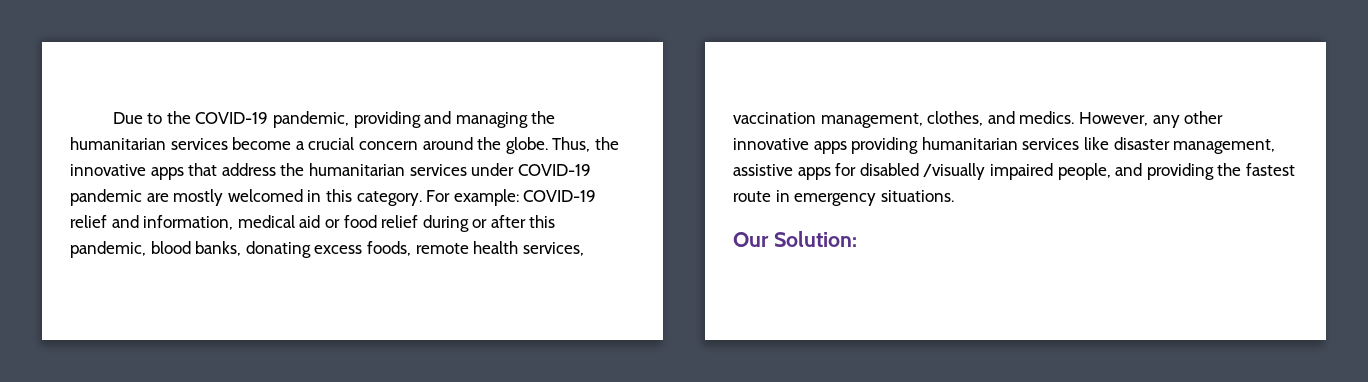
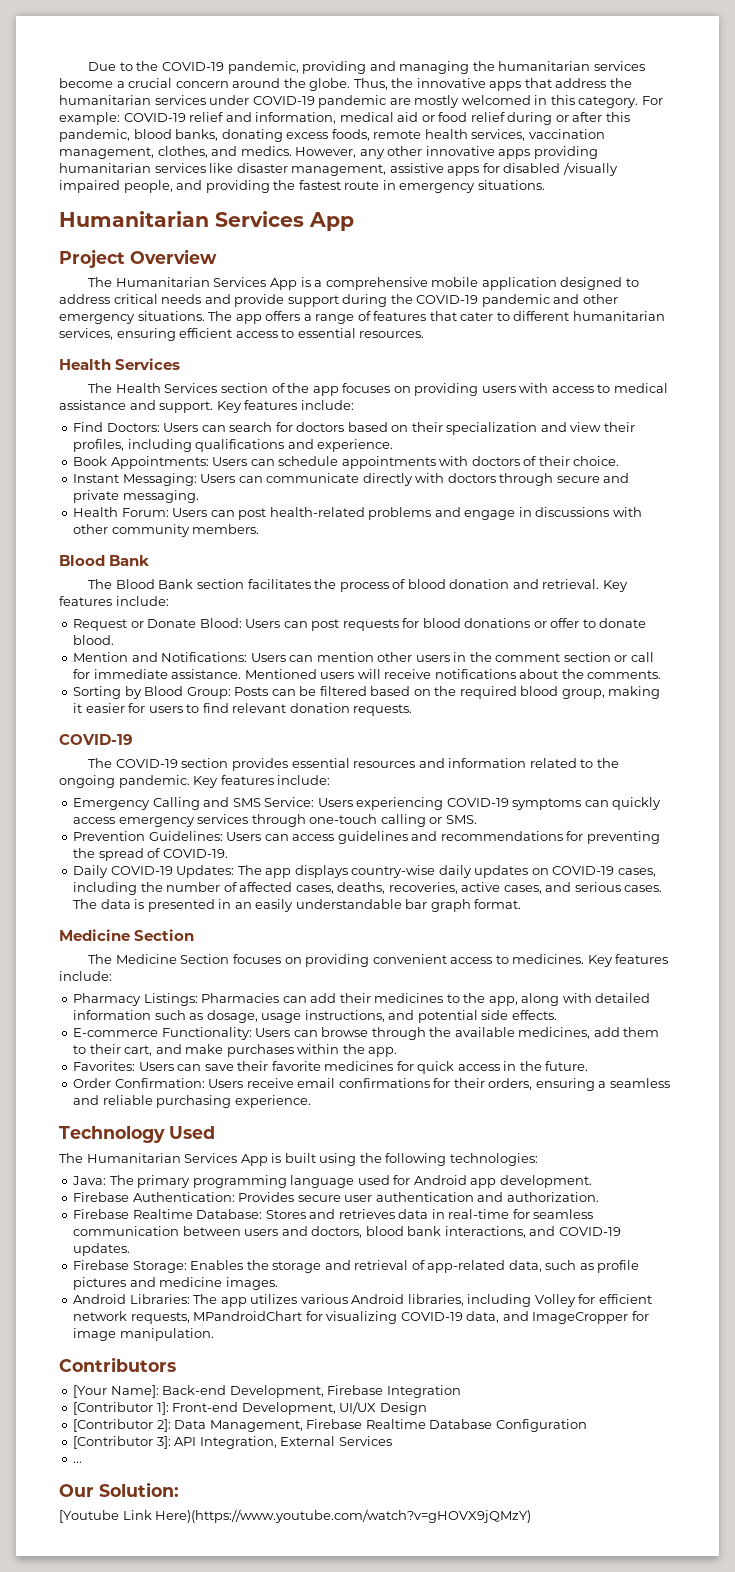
  However, any other innovative apps providing humanitarian services like disaster management, assistive apps for disabled /visually impaired people, and providing the fastest route in emergency situations.
+ Humanitarian Services App
+ Project Overview
+ The Humanitarian Services App is a comprehensive mobile application designed to address critical needs and provide support during the COVID-19 pandemic and other emergency situations. The app offers a range of features that cater to different humanitarian services, ensuring efficient access to essential resources.
+ Health Services
+ The Health Services section of the app focuses on providing users with access to medical assistance and support. Key features include:
+ Find Doctors: Users can search for doctors based on their specialization and view their profiles, including qualifications and experience.
+ Book Appointments: Users can schedule appointments with doctors of their choice.
+ Instant Messaging: Users can communicate directly with doctors through secure and private messaging.
+ Health Forum: Users can post health-related problems and engage in discussions with other community members.
+ Blood Bank
+ The Blood Bank section facilitates the process of blood donation and retrieval. Key features include:
+ Request or Donate Blood: Users can post requests for blood donations or offer to donate blood.
+ Mention and Notifications: Users can mention other users in the comment section or call for immediate assistance. Mentioned users will receive notifications about the comments.
+ Sorting by Blood Group: Posts can be filtered based on the required blood group, making it easier for users to find relevant donation requests.
+ COVID-19
+ The COVID-19 section provides essential resources and information related to the ongoing pandemic. Key features include:
+ Emergency Calling and SMS Service: Users experiencing COVID-19 symptoms can quickly access emergency services through one-touch calling or SMS.
+ Prevention Guidelines: Users can access guidelines and recommendations for preventing the spread of COVID-19.
+ Daily COVID-19 Updates: The app displays country-wise daily updates on COVID-19 cases, including the number of affected cases, deaths, recoveries, active cases, and serious cases. The data is presented in an easily understandable bar graph format.
+ Medicine Section
+ The Medicine Section focuses on providing convenient access to medicines. Key features include:
+ Pharmacy Listings: Pharmacies can add their medicines to the app, along with detailed information such as dosage, usage instructions, and potential side effects.
+ E-commerce Functionality: Users can browse through the available medicines, add them to their cart, and make purchases within the app.
+ Favorites: Users can save their favorite medicines for quick access in the future.
+ Order Confirmation: Users receive email confirmations for their orders, ensuring a seamless and reliable purchasing experience.
+ Technology Used
+ The Humanitarian Services App is built using the following technologies:
+ Java: The primary programming language used for Android app development.
+ Firebase Authentication: Provides secure user authentication and authorization.
+ Firebase Realtime Database: Stores and retrieves data in real-time for seamless communication between users and doctors, blood bank interactions, and COVID-19 updates.
+ Firebase Storage: Enables the storage and retrieval of app-related data, such as profile pictures and medicine images.
+ Android Libraries: The app utilizes various Android libraries, including Volley for efficient network requests, MPandroidChart for visualizing COVID-19 data, and ImageCropper for image manipulation.
+ Contributors
+ [Your Name]: Back-end Development, Firebase Integration
+ [Contributor 1]: Front-end Development, UI/UX Design
+ [Contributor 2]: Data Management, Firebase Realtime Database Configuration
+ [Contributor 3]: API Integration, External Services
+ ...
+ [Youtube Link Here)(https://www.youtube.com/watch?v=gHOVX9jQMzY)

